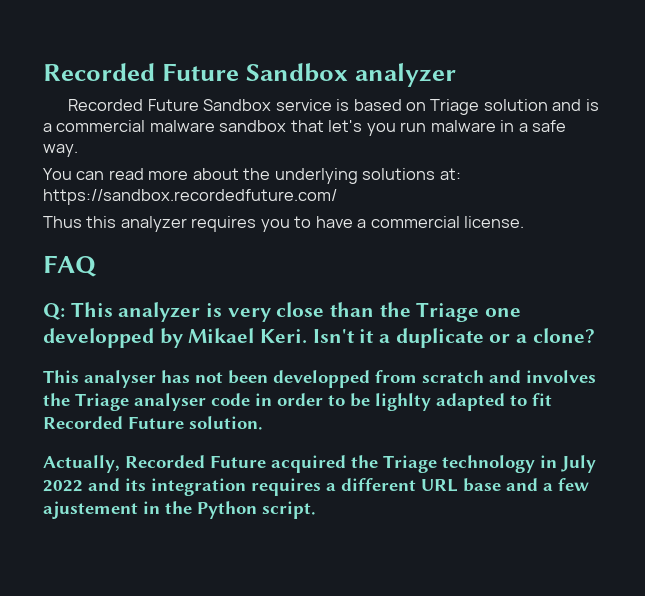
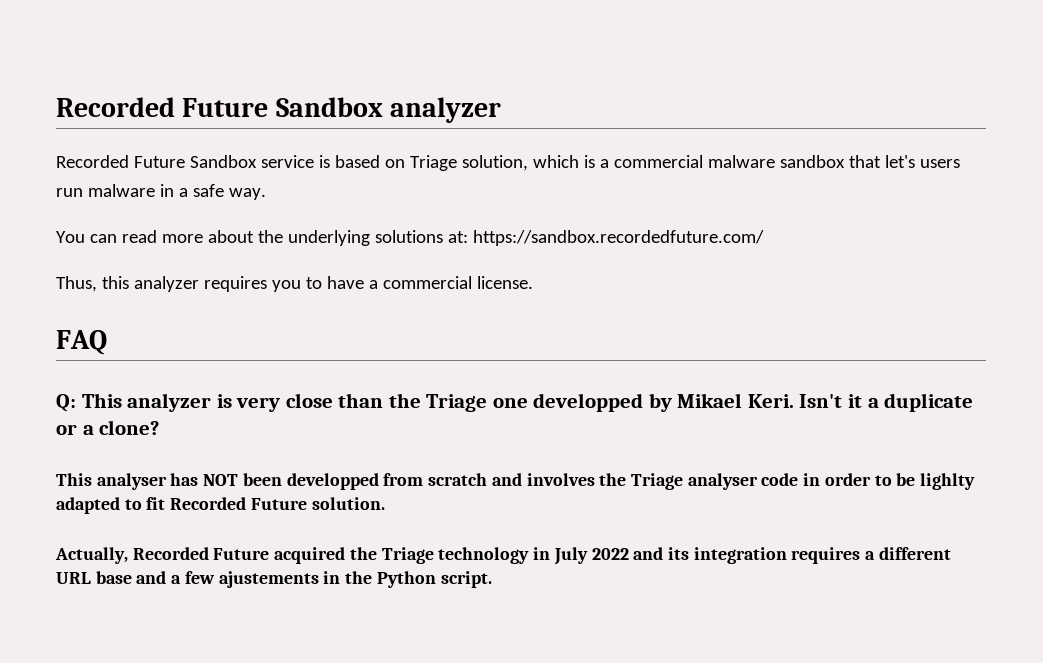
- Recorded Future Sandbox service is based on Triage solution and is a commercial malware sandbox that let's you run malware in a safe way.
+ Recorded Future Sandbox service is based on Triage solution, which is a commercial malware sandbox that let's users run malware in a safe way.
- Thus this analyzer requires you to have a commercial license.
+ Thus, this analyzer requires you to have a commercial license.
- This analyser has not been developped from scratch and involves the Triage analyser code in order to be lighlty adapted to fit Recorded Future solution.
+ This analyser has NOT been developped from scratch and involves the Triage analyser code in order to be lighlty adapted to fit Recorded Future solution.
- Actually, Recorded Future acquired the Triage technology in July 2022 and its integration requires a different URL base and a few ajustement in the Python script.
+ Actually, Recorded Future acquired the Triage technology in July 2022 and its integration requires a different URL base and a few ajustements in the Python script.

